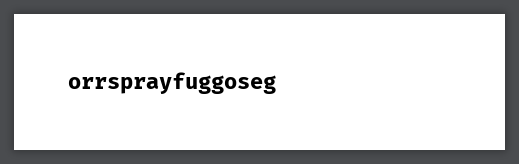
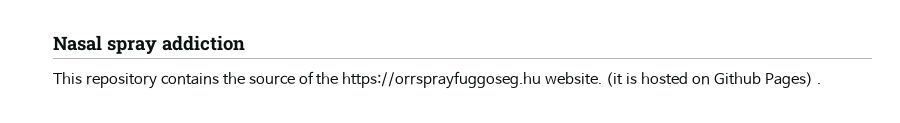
- orrsprayfuggoseg
+ Nasal spray addiction
+ This repository contains the source of the https://orrsprayfuggoseg.hu website. (it is hosted on Github Pages) .

